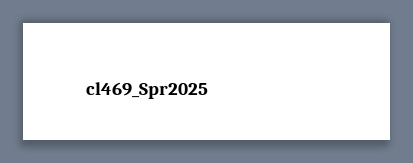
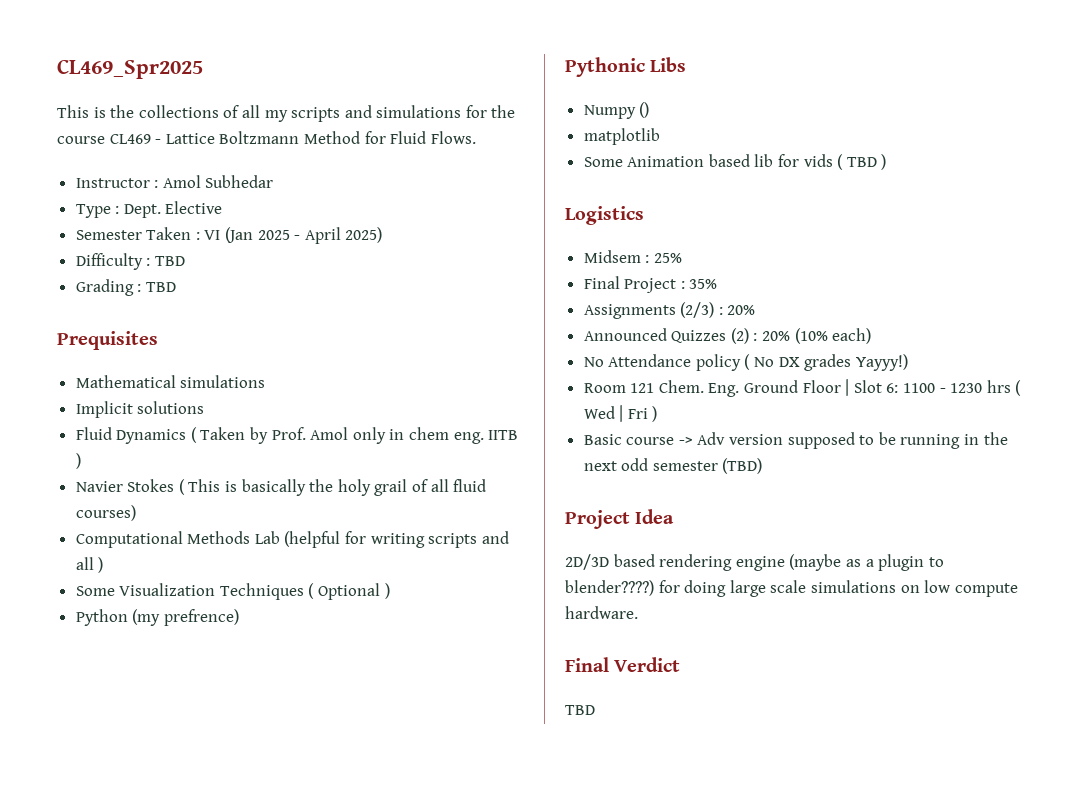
- cl469_Spr2025
+ CL469_Spr2025
+ This is the collections of all my scripts and simulations for the course CL469 - Lattice Boltzmann Method for Fluid Flows.
+ Instructor : Amol Subhedar
+ Type : Dept. Elective
+ Semester Taken : VI (Jan 2025 - April 2025)
+ Difficulty : TBD
+ Grading : TBD
+ Prequisites
+ Mathematical simulations
+ Implicit solutions
+ Fluid Dynamics ( Taken by Prof. Amol only in chem eng. IITB )
+ Navier Stokes ( This is basically the holy grail of all fluid courses)
+ Computational Methods Lab (helpful for writing scripts and all )
+ Some Visualization Techniques ( Optional )
+ Python (my prefrence)
+ Pythonic Libs
+ Numpy ()
+ matplotlib
+ Some Animation based lib for vids ( TBD )
+ Logistics
+ Midsem : 25%
+ Final Project : 35%
+ Assignments (2/3) : 20%
+ Announced Quizzes (2) : 20% (10% each)
+ No Attendance policy ( No DX grades Yayyy!)
+ Room 121 Chem. Eng. Ground Floor | Slot 6: 1100 - 1230 hrs ( Wed | Fri )
+ Basic course -> Adv version supposed to be running in the next odd semester (TBD)
+ Project Idea
+ 2D/3D based rendering engine (maybe as a plugin to blender????) for doing large scale simulations on low compute hardware.
+ Final Verdict
+ TBD

